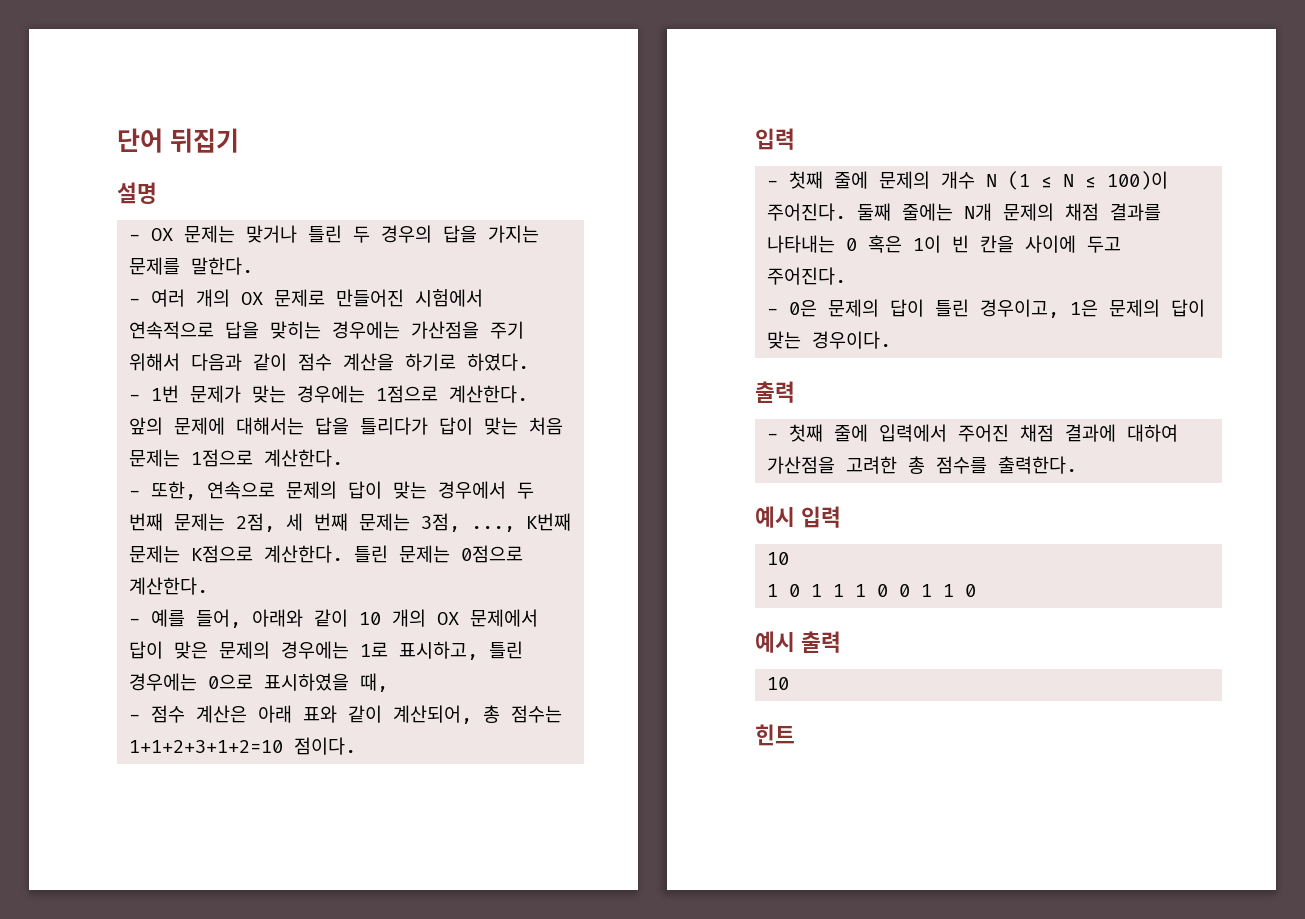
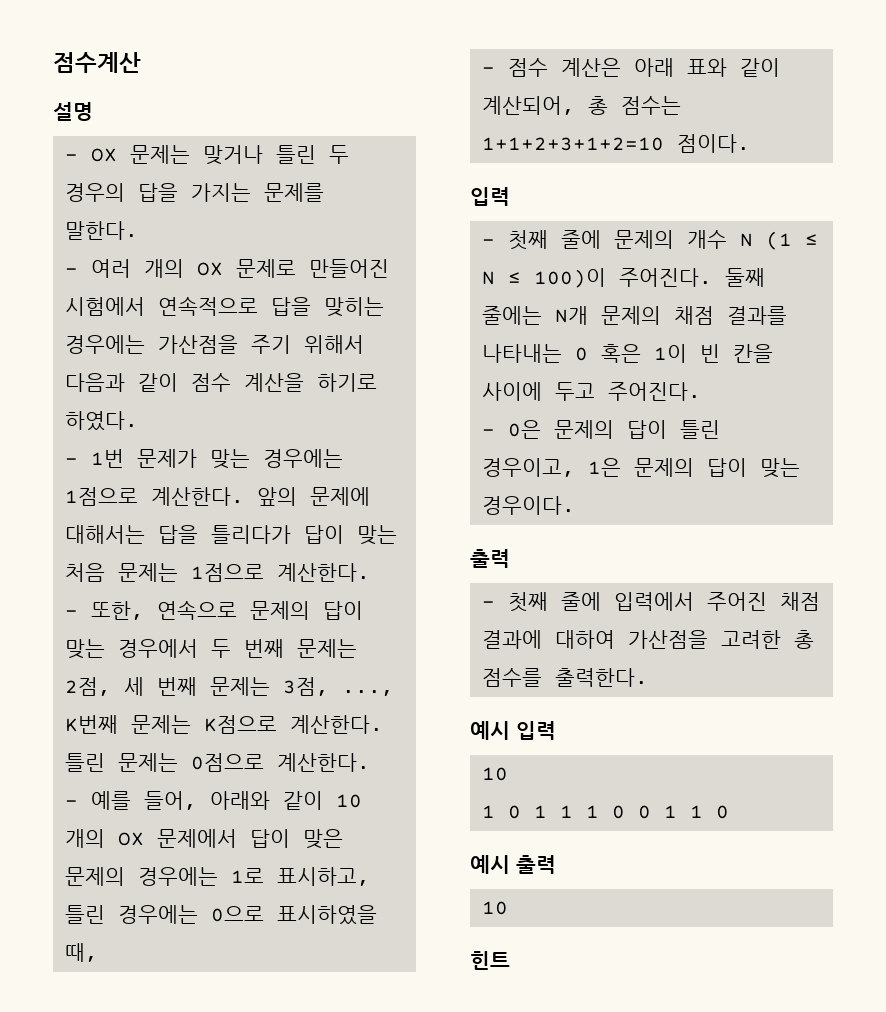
- 단어 뒤집기
+ 점수계산

